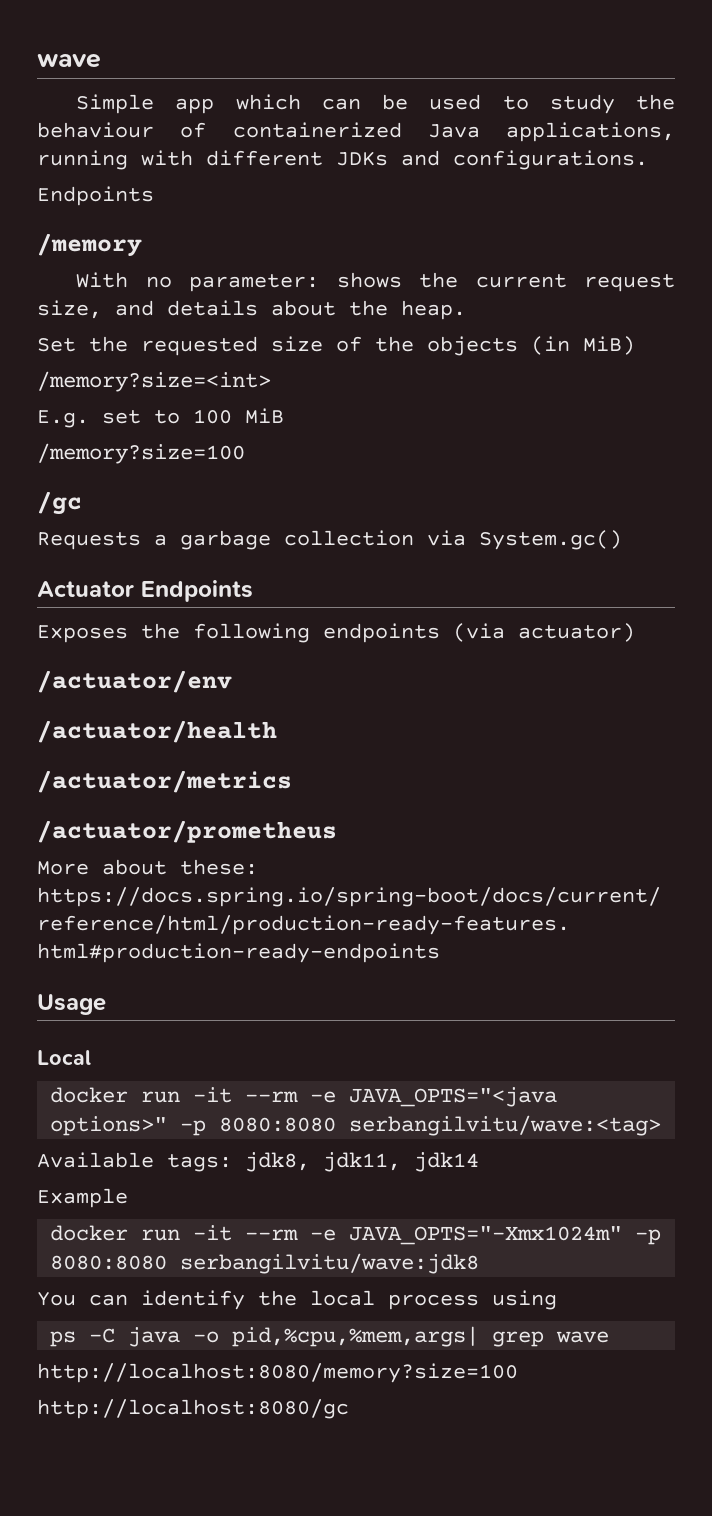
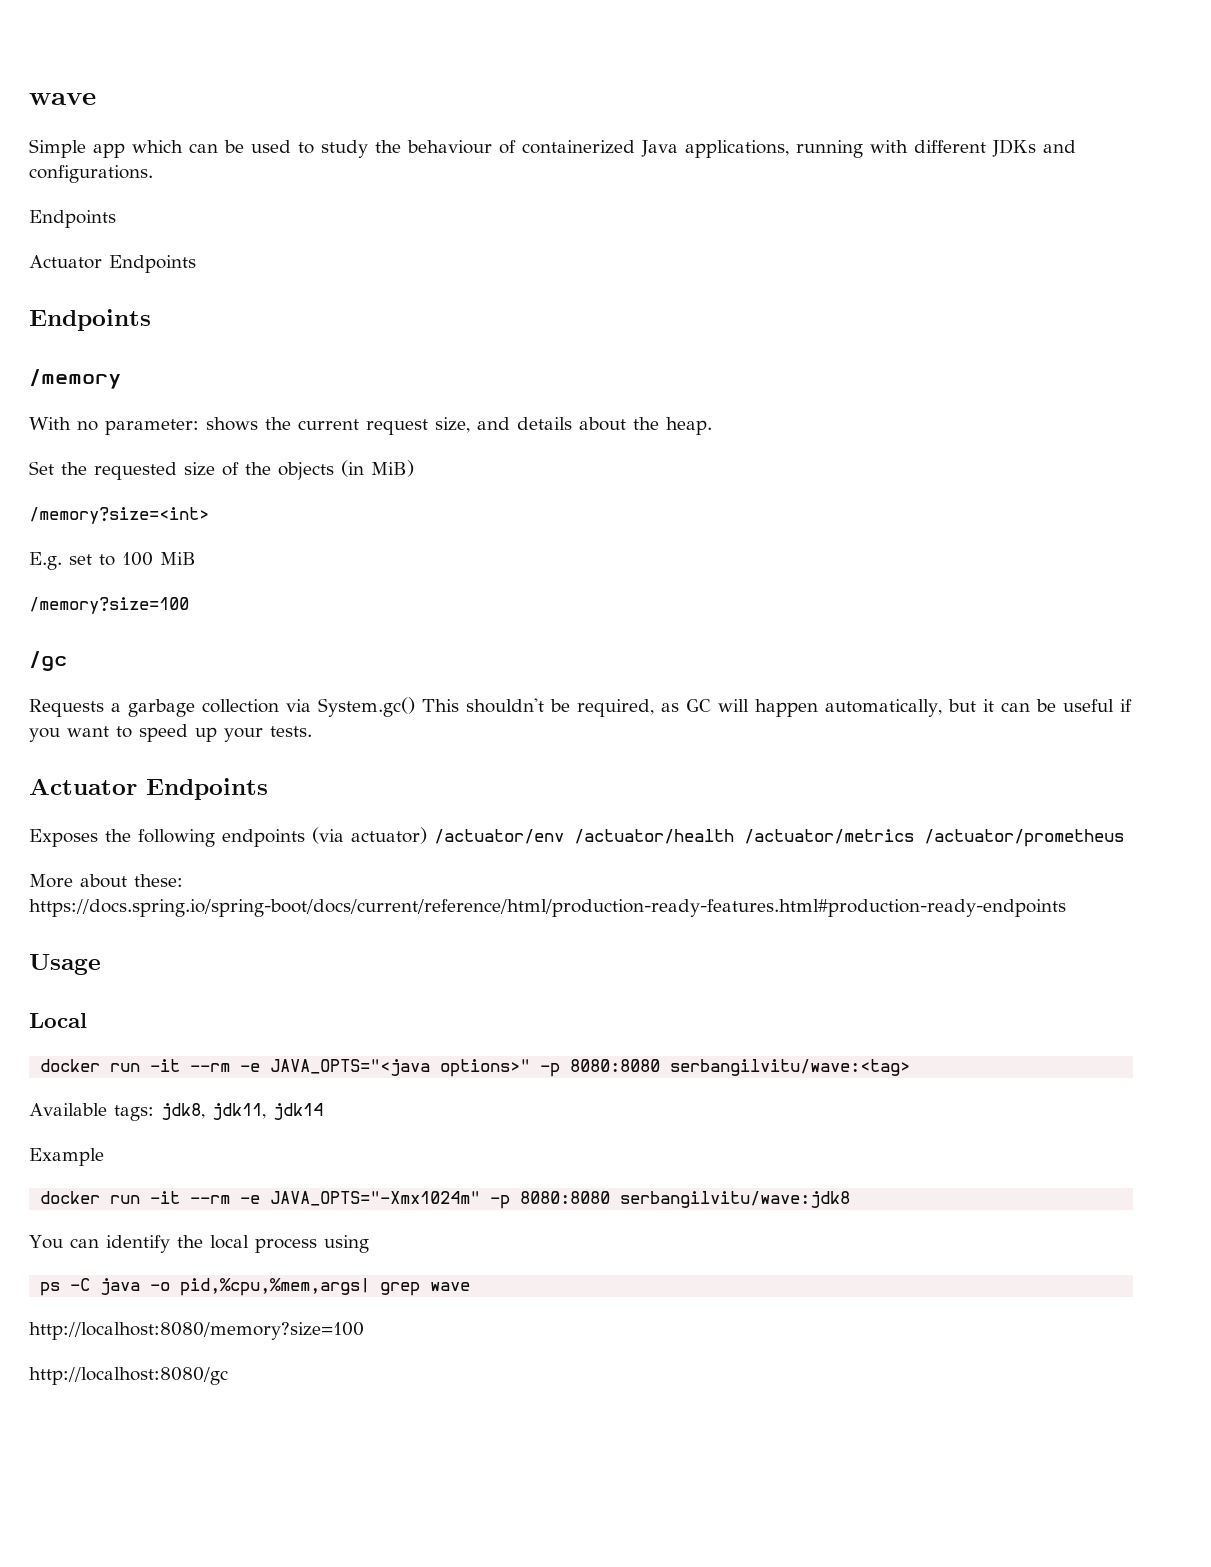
  Simple app which can be used to study the behaviour of containerized Java applications, running with different JDKs and configurations.
+ Endpoints
+ Actuator Endpoints
- Requests a garbage collection via System.gc()
+ Requests a garbage collection via System.gc() This shouldn't be required, as GC will happen automatically, but it can be useful if you want to speed up your tests.
- Exposes the following endpoints (via actuator)
- /actuator/env
- /actuator/health
- /actuator/metrics
- /actuator/prometheus
+ Exposes the following endpoints (via actuator) /actuator/env /actuator/health /actuator/metrics /actuator/prometheus

